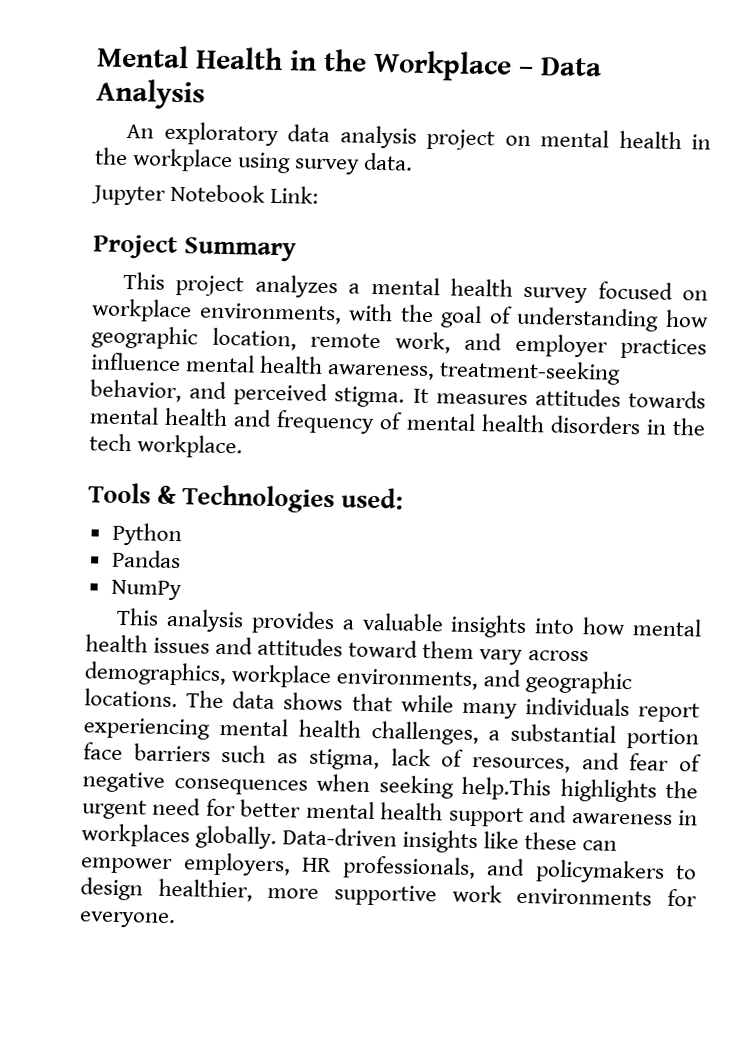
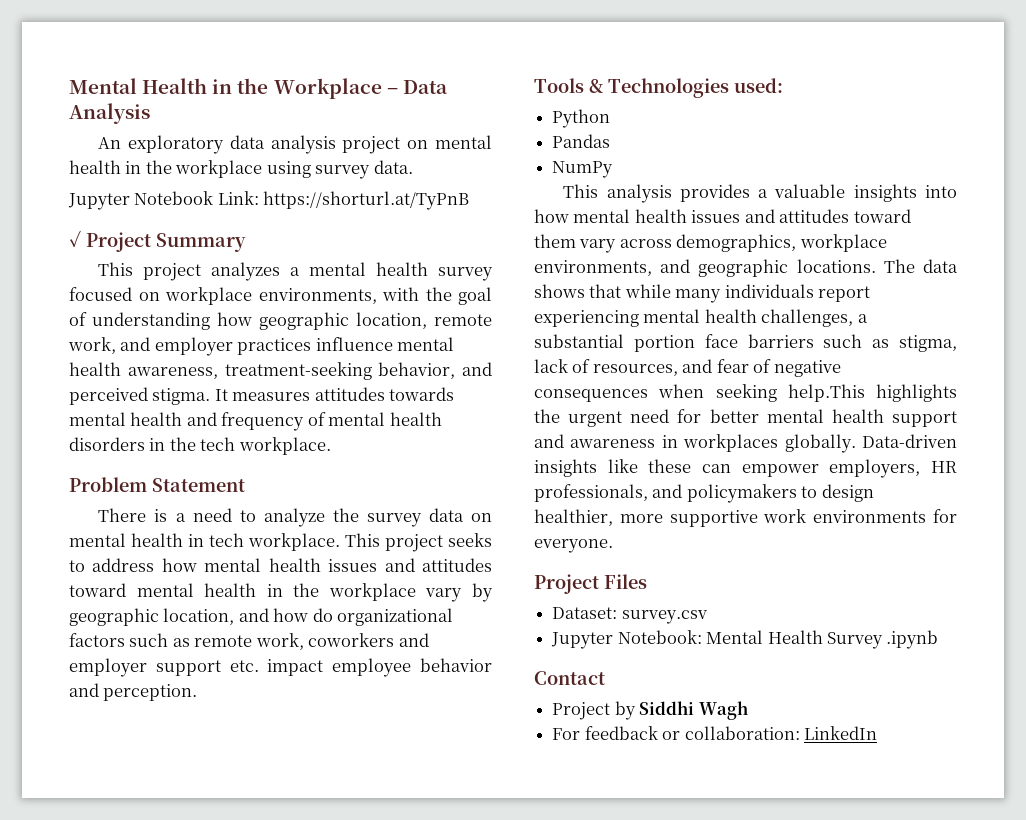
- Jupyter Notebook Link:
- Project Summary
+ Jupyter Notebook Link: https://shorturl.at/TyPnB
+ ✓ Project Summary
+ Problem Statement
+ There is a need to analyze the survey data on mental health in tech workplace. This project seeks to address how mental health issues and attitudes toward mental health in the workplace vary by geographic location, and how do organizational factors such as remote work, coworkers and employer support etc. impact employee behavior and perception.
+ Project Files
+ Dataset: survey.csv
+ Jupyter Notebook: Mental Health Survey .ipynb
+ Contact
+ Project by Siddhi Wagh
+ For feedback or collaboration: LinkedIn

